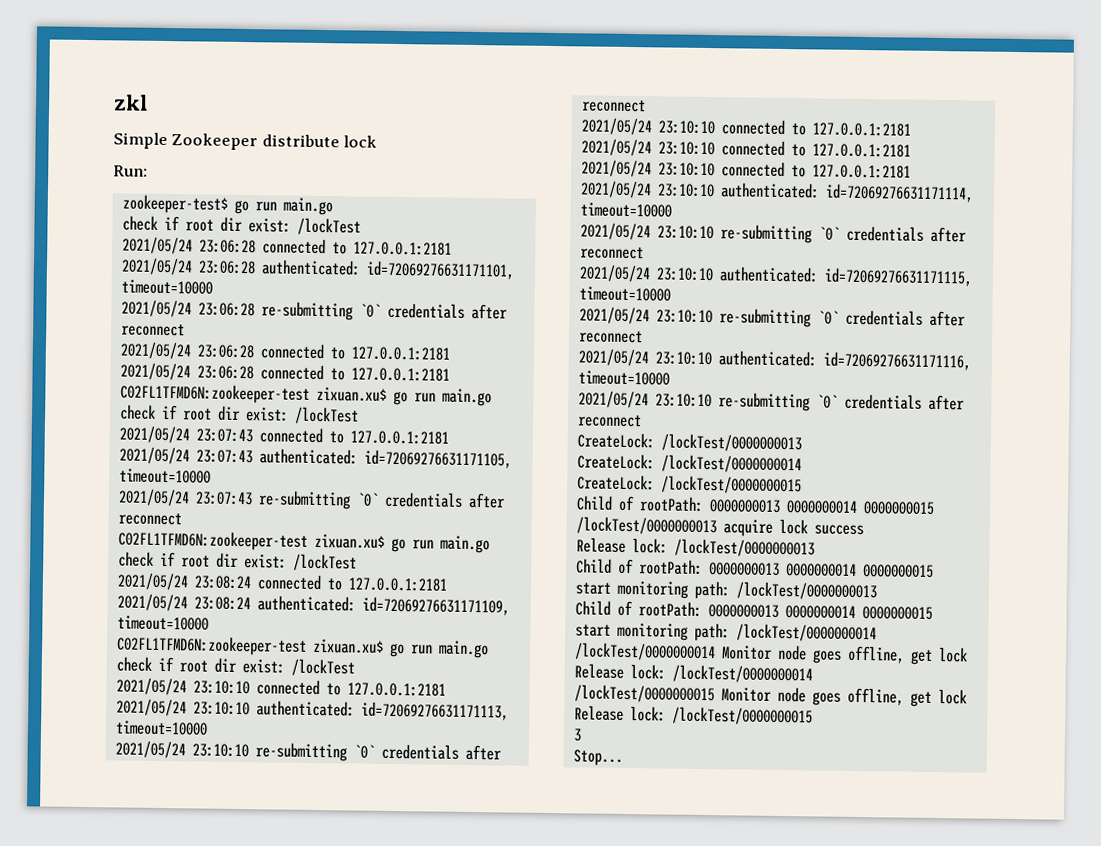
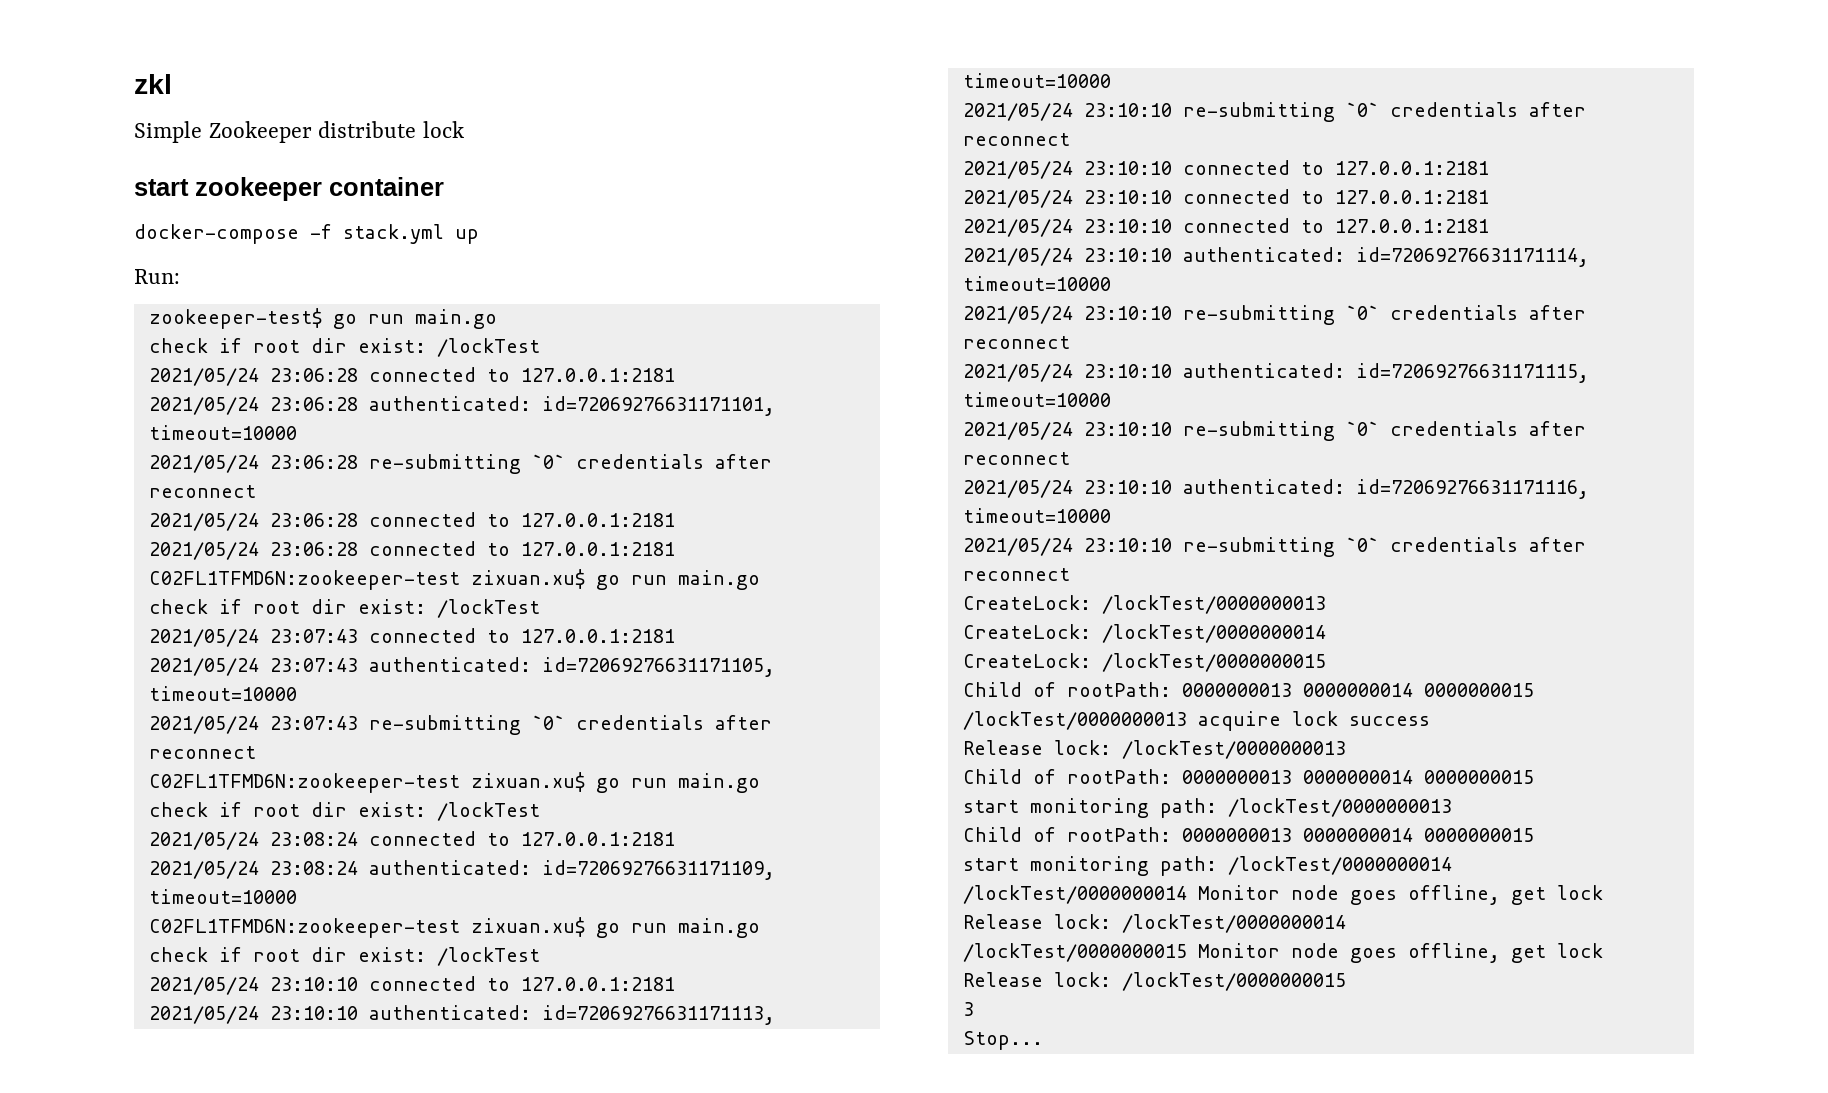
+ start zookeeper container
+ docker-compose -f stack.yml up

